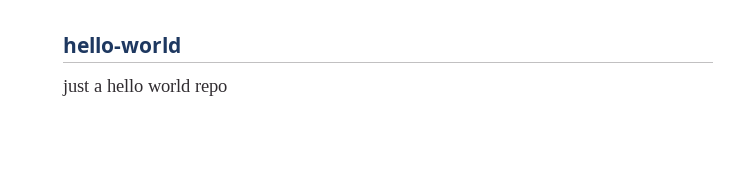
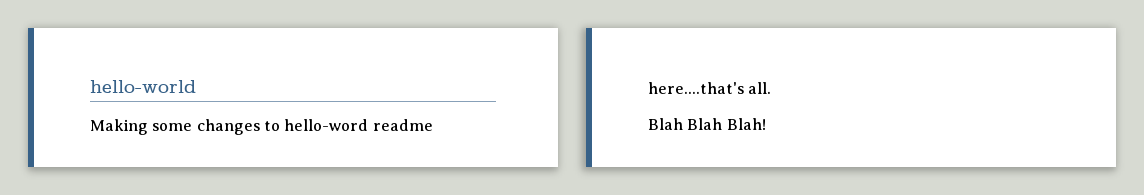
- just a hello world repo
+ Making some changes to hello-word readme here....that's all.
+ Blah Blah Blah!

